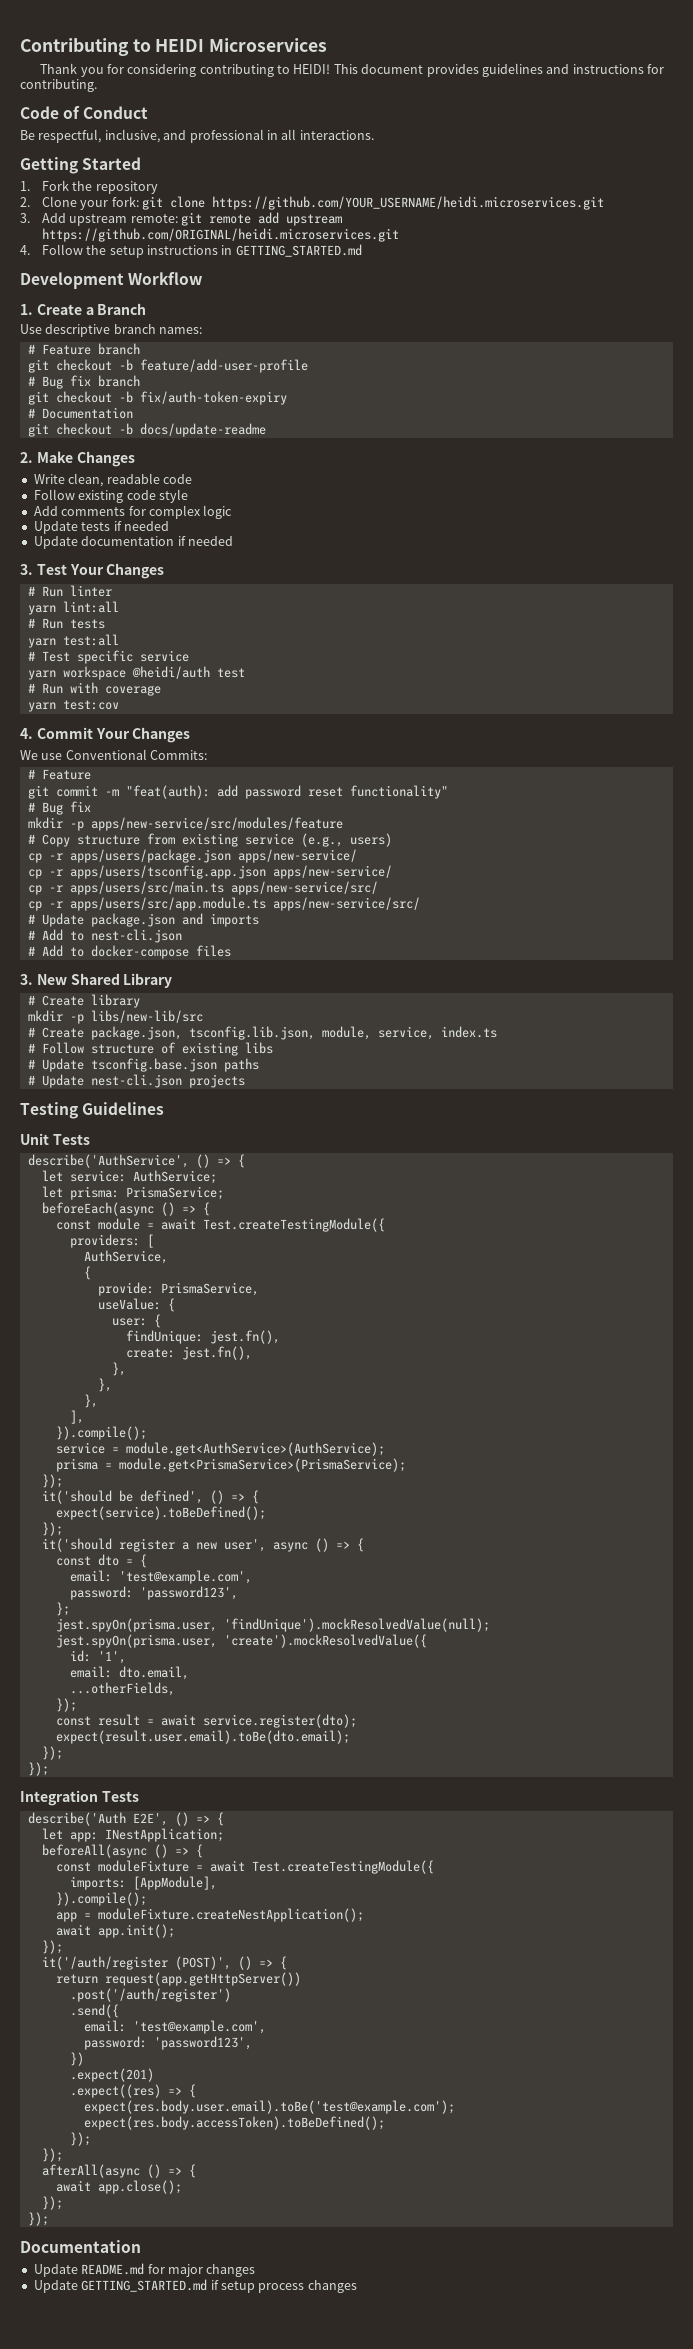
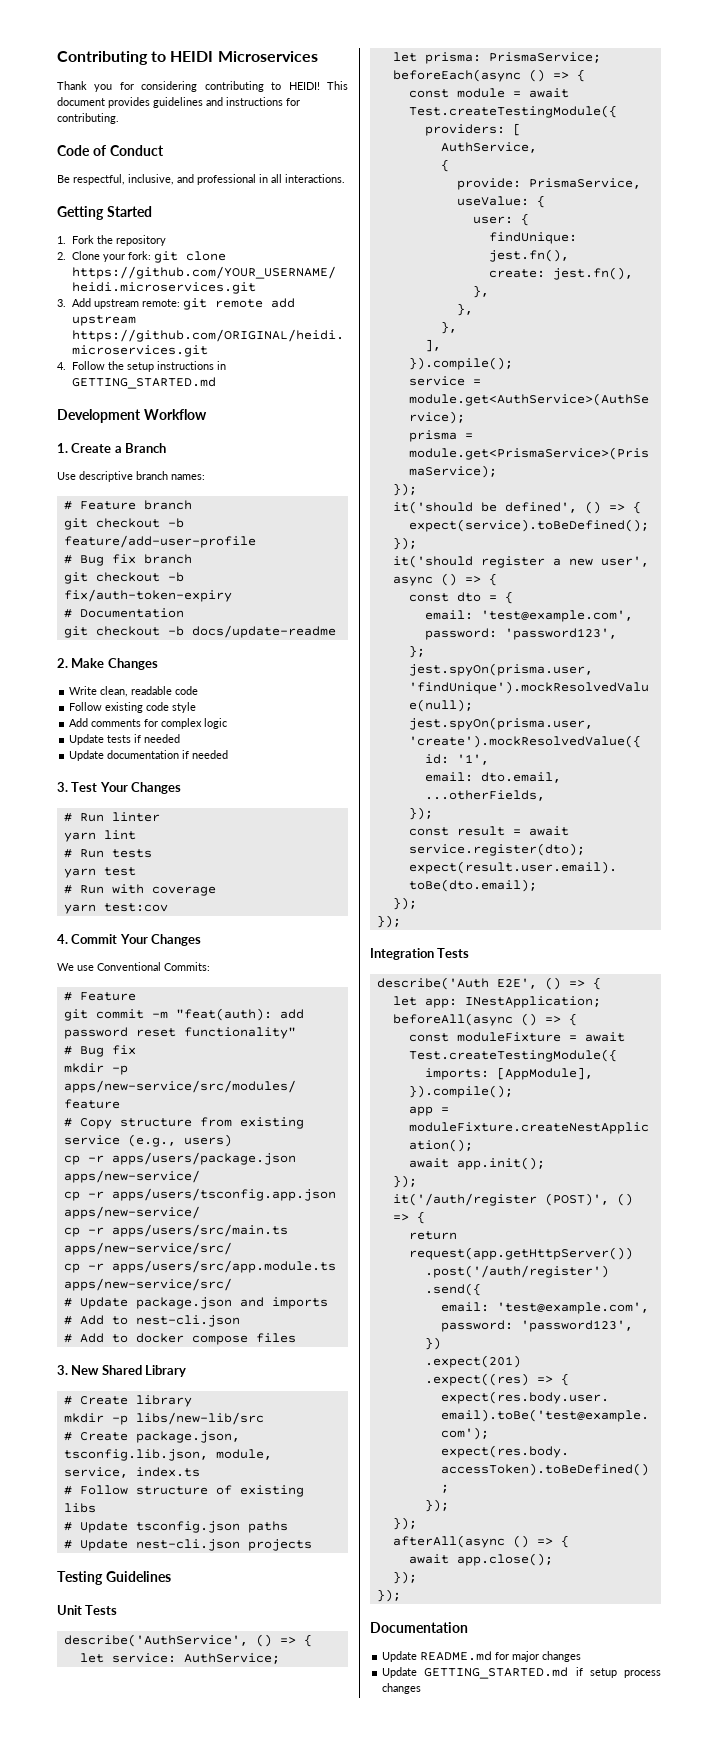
- yarn lint:all
+ yarn lint
- yarn test:all
- # Test specific service
- yarn workspace @heidi/auth test
+ yarn test
- # Add to docker-compose files
+ # Add to docker compose files
- # Update tsconfig.base.json paths
+ # Update tsconfig.json paths

